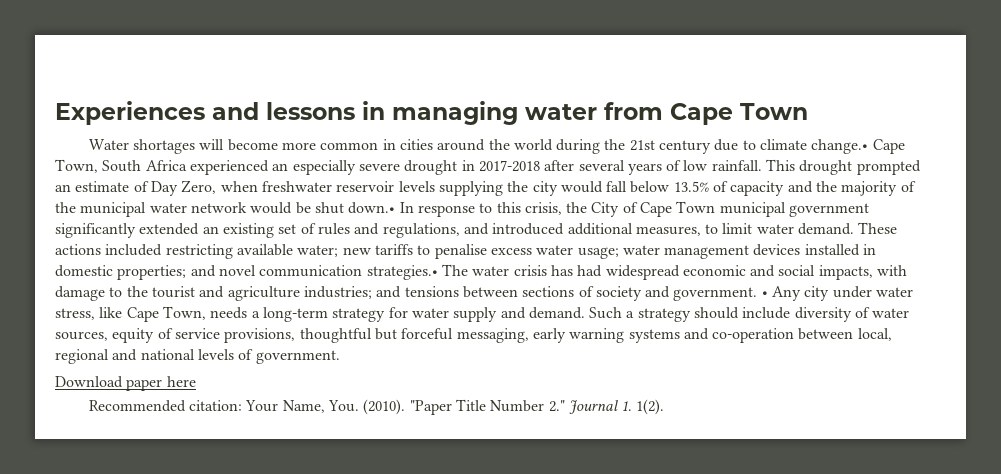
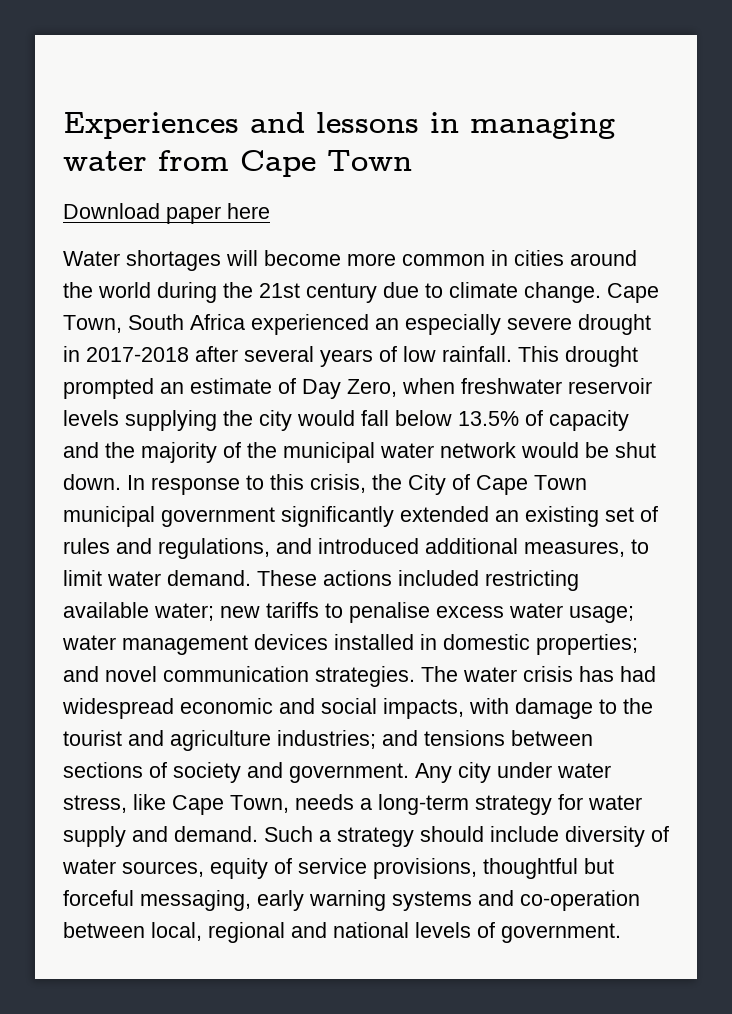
+ Download paper here
- Water shortages will become more common in cities around the world during the 21st century due to climate change.• Cape Town, South Africa experienced an especially severe drought in 2017-2018 after several years of low rainfall.
+ Water shortages will become more common in cities around the world during the 21st century due to climate change. Cape Town, South Africa experienced an especially severe drought in 2017-2018 after several years of low rainfall.
- This drought prompted an estimate of Day Zero, when freshwater reservoir levels supplying the city would fall below 13.5% of capacity and the majority of the municipal water network would be shut down.• In response to this crisis, the City of Cape Town municipal government significantly extended an existing set of rules and regulations, and introduced additional measures, to limit water demand.
+ This drought prompted an estimate of Day Zero, when freshwater reservoir levels supplying the city would fall below 13.5% of capacity and the majority of the municipal water network would be shut down. In response to this crisis, the City of Cape Town municipal government significantly extended an existing set of rules and regulations, and introduced additional measures, to limit water demand.
- These actions included restricting available water; new tariffs to penalise excess water usage; water management devices installed in domestic properties; and novel communication strategies.• The water crisis has had widespread economic and social impacts, with damage to the tourist and agriculture industries; and tensions between sections of society and government.
+ These actions included restricting available water; new tariffs to penalise excess water usage; water management devices installed in domestic properties; and novel communication strategies. The water crisis has had widespread economic and social impacts, with damage to the tourist and agriculture industries; and tensions between sections of society and government.
- • Any city under water stress, like Cape Town, needs a long-term strategy for water supply and demand.
+ Any city under water stress, like Cape Town, needs a long-term strategy for water supply and demand.
- Download paper here
- Recommended citation: Your Name, You. (2010). "Paper Title Number 2." Journal 1. 1(2).

